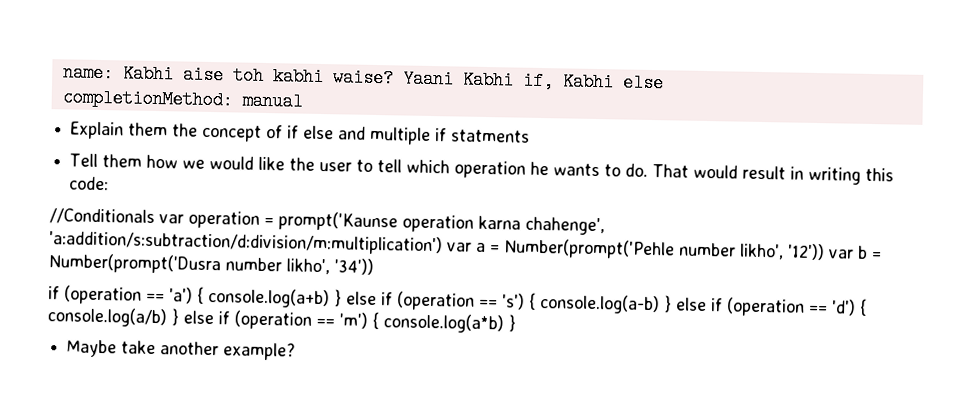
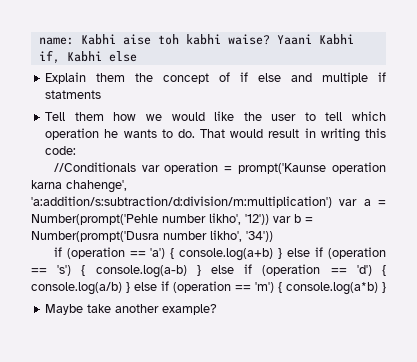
- completionMethod: manual

